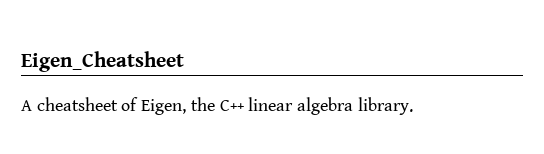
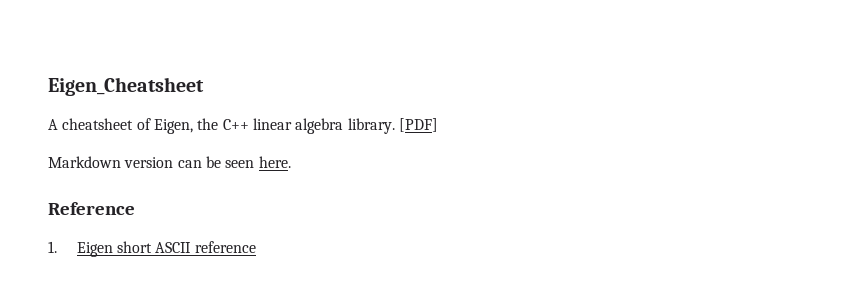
+ [PDF]
+ Markdown version can be seen here.
+ Reference
+ 1. Eigen short ASCII reference

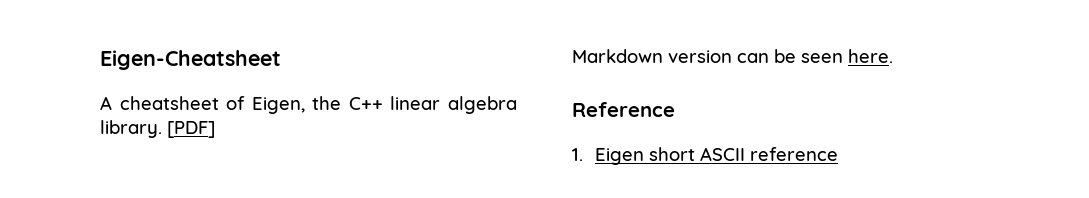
- Eigen_Cheatsheet
+ Eigen-Cheatsheet

